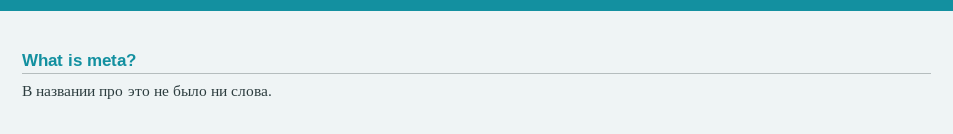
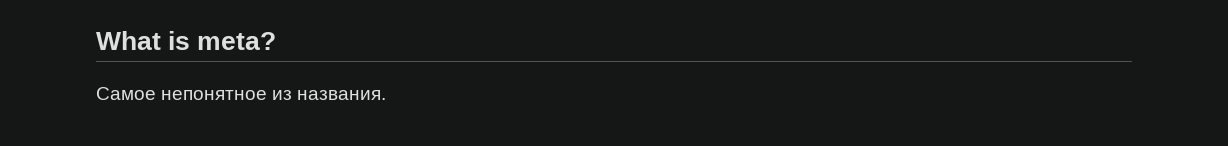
- В названии про это не было ни слова.
+ Самое непонятное из названия.

